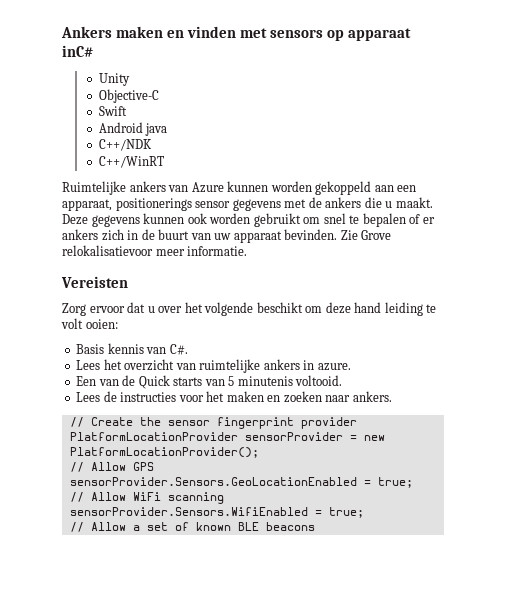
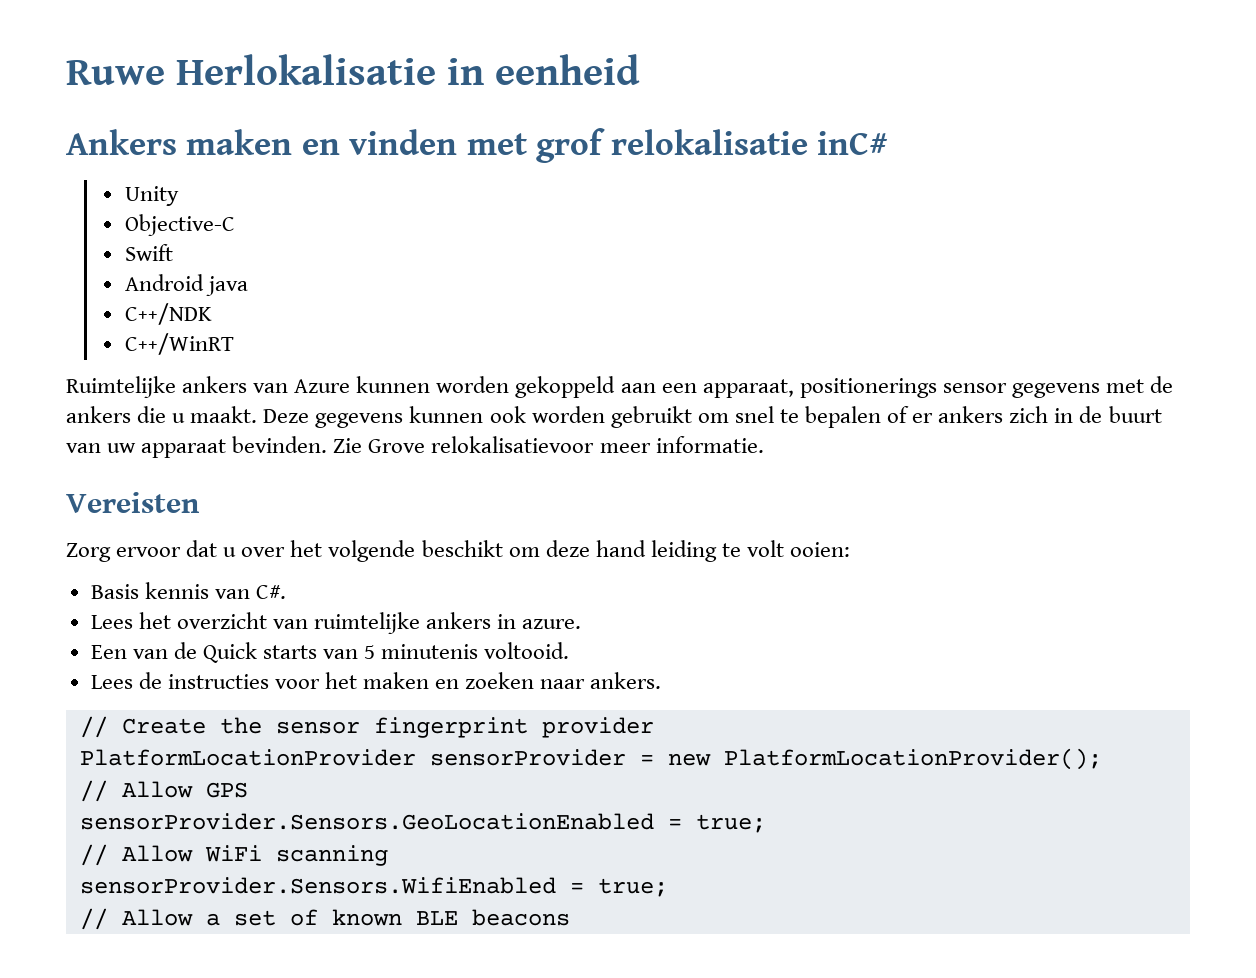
+ Ruwe Herlokalisatie in eenheid
- Ankers maken en vinden met sensors op apparaat inC#
+ Ankers maken en vinden met grof relokalisatie inC#

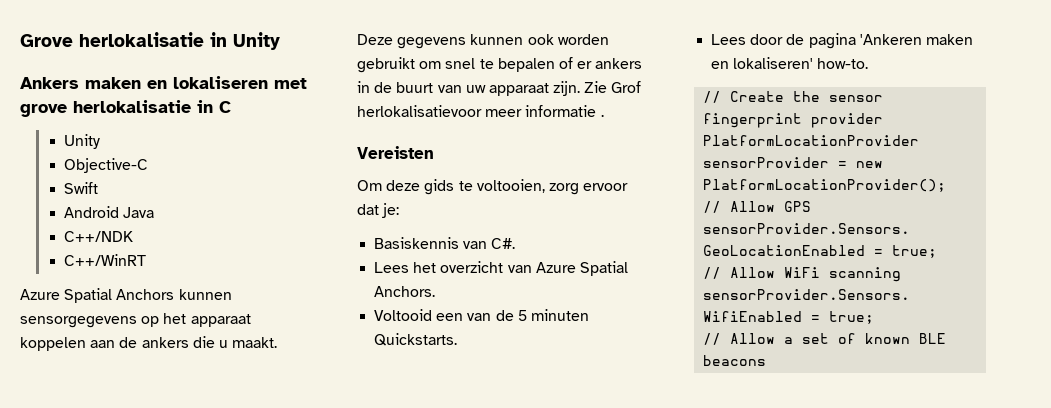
- Ruwe Herlokalisatie in eenheid
+ Grove herlokalisatie in Unity
- Ankers maken en vinden met grof relokalisatie inC#
+ Ankers maken en lokaliseren met grove herlokalisatie in C
- Android java
+ Android Java
- Ruimtelijke ankers van Azure kunnen worden gekoppeld aan een apparaat, positionerings sensor gegevens met de ankers die u maakt.
+ Azure Spatial Anchors kunnen sensorgegevens op het apparaat koppelen aan de ankers die u maakt.
- Deze gegevens kunnen ook worden gebruikt om snel te bepalen of er ankers zich in de buurt van uw apparaat bevinden. Zie Grove relokalisatievoor meer informatie.
+ Deze gegevens kunnen ook worden gebruikt om snel te bepalen of er ankers in de buurt van uw apparaat zijn. Zie Grof herlokalisatievoor meer informatie .
  Vereisten
- Zorg ervoor dat u over het volgende beschikt om deze hand leiding te volt ooien:
- Basis kennis van C#.
+ Om deze gids te voltooien, zorg ervoor dat je:
+ Basiskennis van C#.
- Lees het overzicht van ruimtelijke ankers in azure.
- Een van de Quick starts van 5 minutenis voltooid.
- Lees de instructies voor het maken en zoeken naar ankers.
+ Lees het overzicht van Azure Spatial Anchors.
+ Voltooid een van de 5 minuten Quickstarts.
+ Lees door de pagina 'Ankeren maken en lokaliseren' how-to.

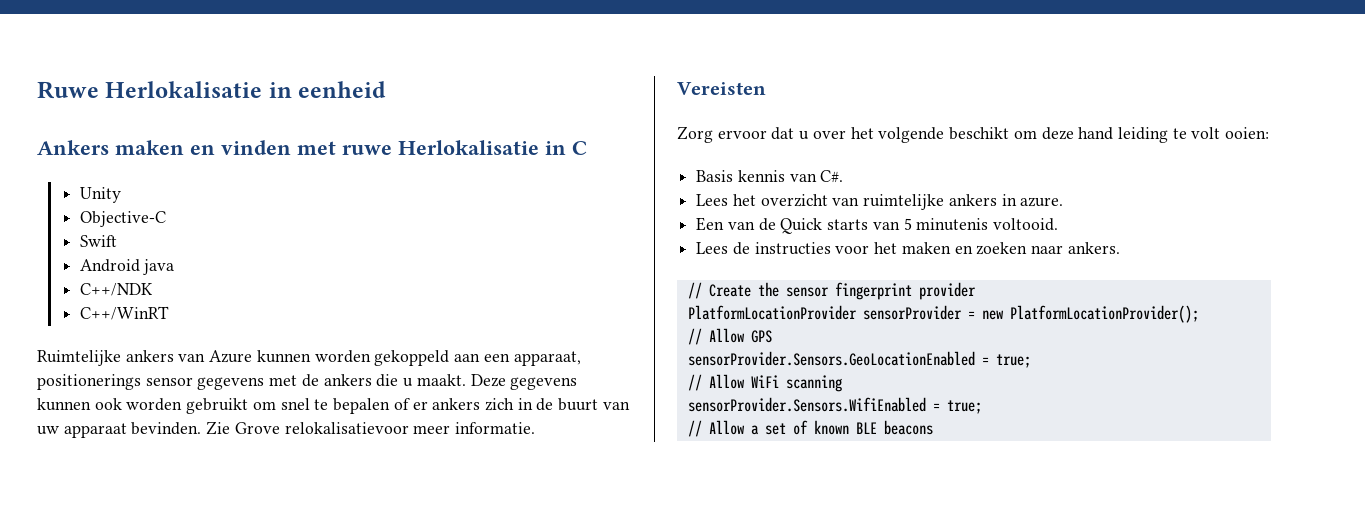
- Grove herlokalisatie in Unity
+ Ruwe Herlokalisatie in eenheid
- Ankers maken en lokaliseren met grove herlokalisatie in C
+ Ankers maken en vinden met ruwe Herlokalisatie in C
- Android Java
+ Android java
- Azure Spatial Anchors kunnen sensorgegevens op het apparaat koppelen aan de ankers die u maakt.
+ Ruimtelijke ankers van Azure kunnen worden gekoppeld aan een apparaat, positionerings sensor gegevens met de ankers die u maakt.
- Deze gegevens kunnen ook worden gebruikt om snel te bepalen of er ankers in de buurt van uw apparaat zijn. Zie Grof herlokalisatievoor meer informatie .
+ Deze gegevens kunnen ook worden gebruikt om snel te bepalen of er ankers zich in de buurt van uw apparaat bevinden. Zie Grove relokalisatievoor meer informatie.
  Vereisten
- Om deze gids te voltooien, zorg ervoor dat je:
- Basiskennis van C#.
+ Zorg ervoor dat u over het volgende beschikt om deze hand leiding te volt ooien:
+ Basis kennis van C#.
- Lees het overzicht van Azure Spatial Anchors.
- Voltooid een van de 5 minuten Quickstarts.
- Lees door de pagina 'Ankeren maken en lokaliseren' how-to.
+ Lees het overzicht van ruimtelijke ankers in azure.
+ Een van de Quick starts van 5 minutenis voltooid.
+ Lees de instructies voor het maken en zoeken naar ankers.

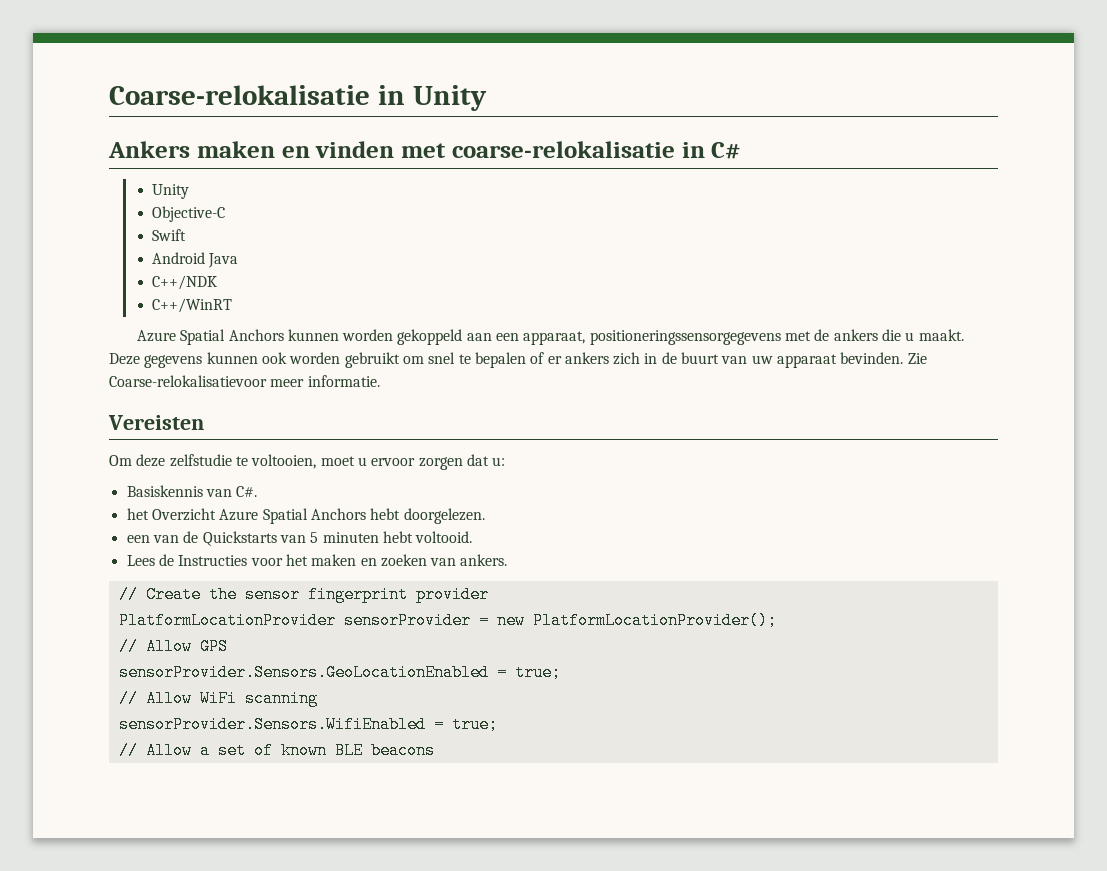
- Ruwe Herlokalisatie in eenheid
+ Coarse-relokalisatie in Unity
- Ankers maken en vinden met ruwe Herlokalisatie in C
+ Ankers maken en vinden met coarse-relokalisatie in C#
- Android java
+ Android Java
- Ruimtelijke ankers van Azure kunnen worden gekoppeld aan een apparaat, positionerings sensor gegevens met de ankers die u maakt.
+ Azure Spatial Anchors kunnen worden gekoppeld aan een apparaat, positioneringssensorgegevens met de ankers die u maakt.
- Zie Grove relokalisatievoor meer informatie.
+ Zie Coarse-relokalisatievoor meer informatie.
- Zorg ervoor dat u over het volgende beschikt om deze hand leiding te volt ooien:
- Basis kennis van C#.
- Lees het overzicht van ruimtelijke ankers in azure.
- Een van de Quick starts van 5 minutenis voltooid.
+ Om deze zelfstudie te voltooien, moet u ervoor zorgen dat u:
+ Basiskennis van C#.
+ het Overzicht Azure Spatial Anchors hebt doorgelezen.
+ een van de Quickstarts van 5 minuten hebt voltooid.
- Lees de instructies voor het maken en zoeken naar ankers.
+ Lees de Instructies voor het maken en zoeken van ankers.

